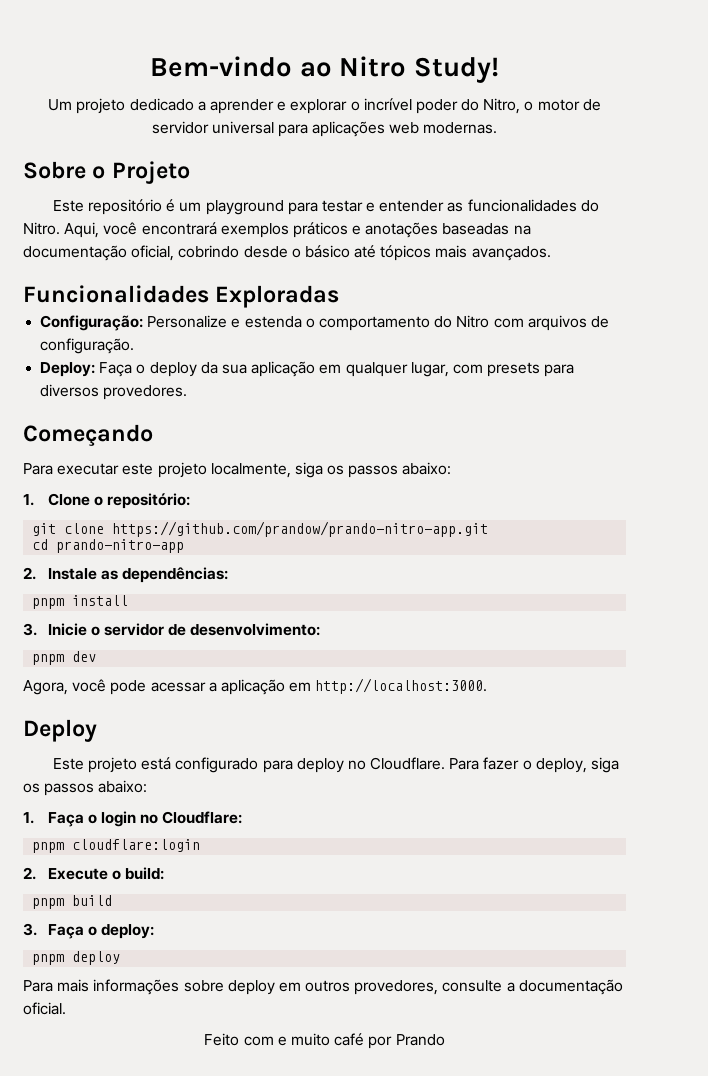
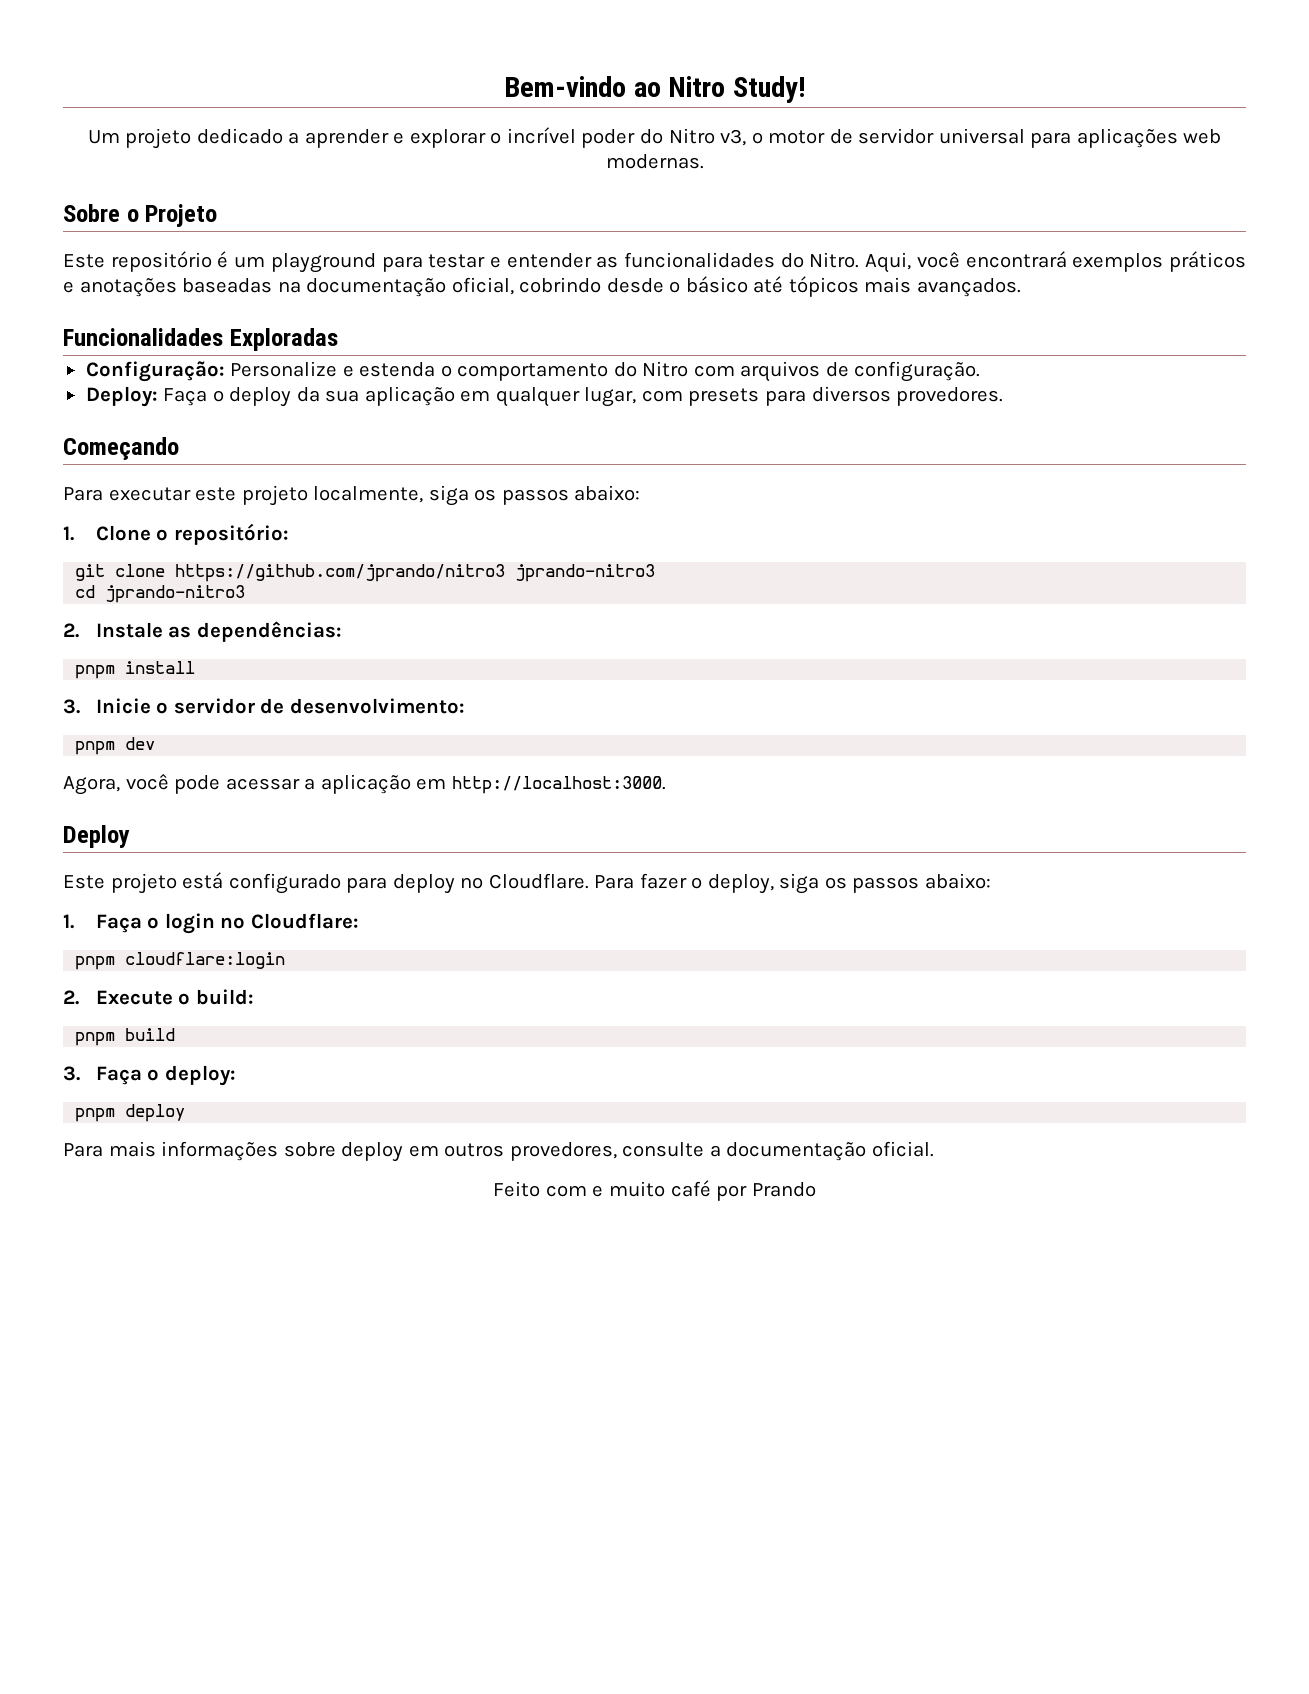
- Um projeto dedicado a aprender e explorar o incrível poder do Nitro, o motor de servidor universal para aplicações web modernas.
+ Um projeto dedicado a aprender e explorar o incrível poder do Nitro v3, o motor de servidor universal para aplicações web modernas.
- git clone https://github.com/prandow/prando-nitro-app.git
+ git clone https://github.com/jprando/nitro3 jprando-nitro3
- cd prando-nitro-app
+ cd jprando-nitro3

